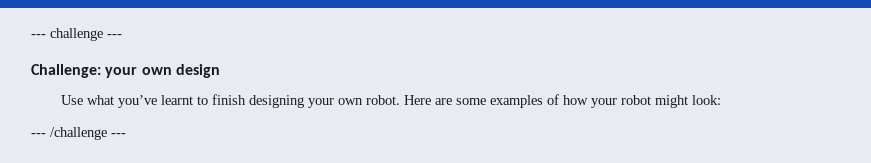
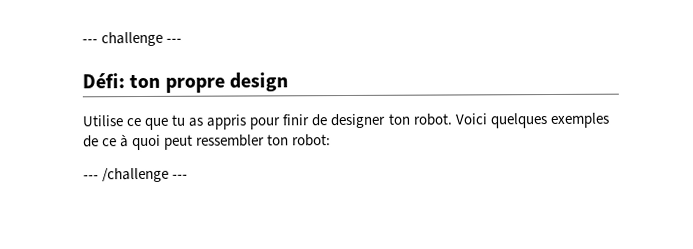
- Challenge: your own design
- Use what you’ve learnt to finish designing your own robot. Here are some examples of how your robot might look:
+ Défi: ton propre design
+ Utilise ce que tu as appris pour finir de designer ton robot. Voici quelques exemples de ce à quoi peut ressembler ton robot:

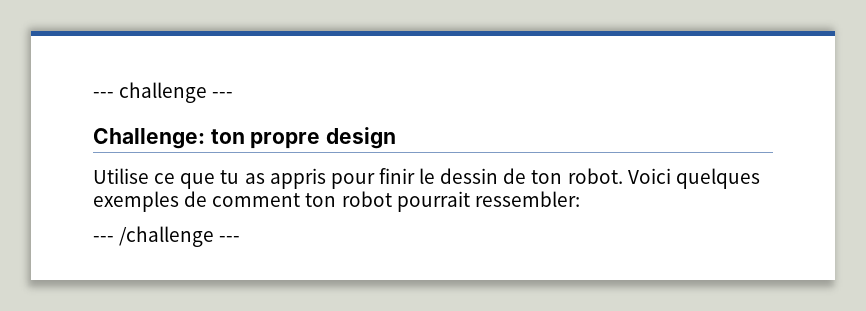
- Défi: ton propre design
+ Challenge: ton propre design
- Utilise ce que tu as appris pour finir de designer ton robot.
+ Utilise ce que tu as appris pour finir le dessin de ton robot.
- Voici quelques exemples de ce à quoi peut ressembler ton robot:
+ Voici quelques exemples de comment ton robot pourrait ressembler:

